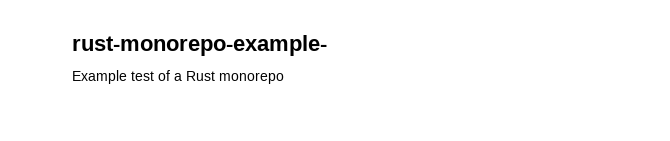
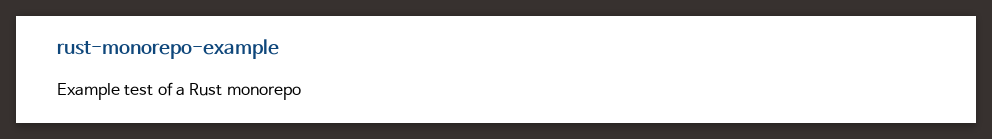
- rust-monorepo-example-
+ rust-monorepo-example

